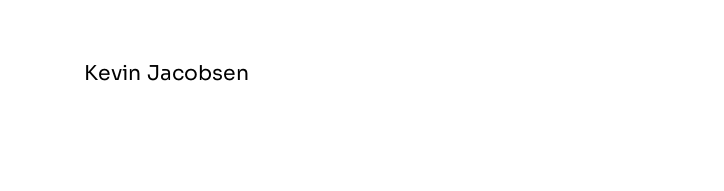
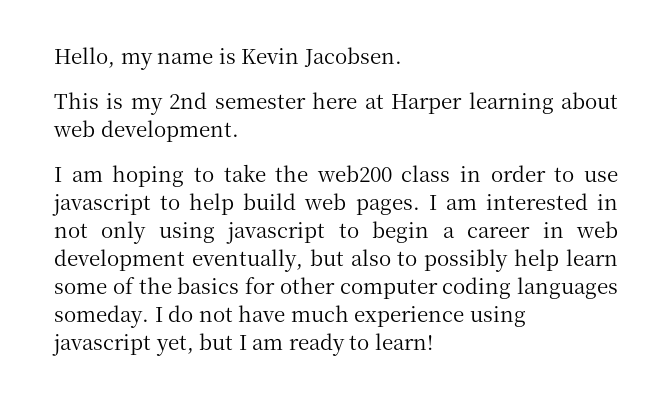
- Kevin Jacobsen
+ Hello, my name is Kevin Jacobsen.
+ This is my 2nd semester here at Harper learning about web development.
+ I am hoping to take the web200 class in order to use javascript to help build web pages. I am interested in not only using javascript to begin a career in web development eventually, but also to possibly help learn some of the basics for other computer coding languages someday. I do not have much experience using javascript yet, but I am ready to learn!

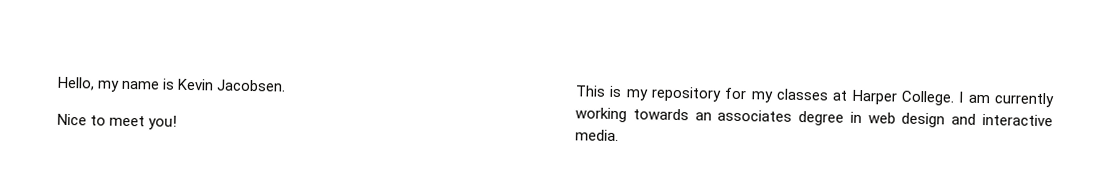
+ Nice to meet you!
- This is my 2nd semester here at Harper learning about web development.
- I am hoping to take the web200 class in order to use javascript to help build web pages. I am interested in not only using javascript to begin a career in web development eventually, but also to possibly help learn some of the basics for other computer coding languages someday. I do not have much experience using javascript yet, but I am ready to learn!
+ This is my repository for my classes at Harper College. I am currently working towards an associates degree in web design and interactive media.

